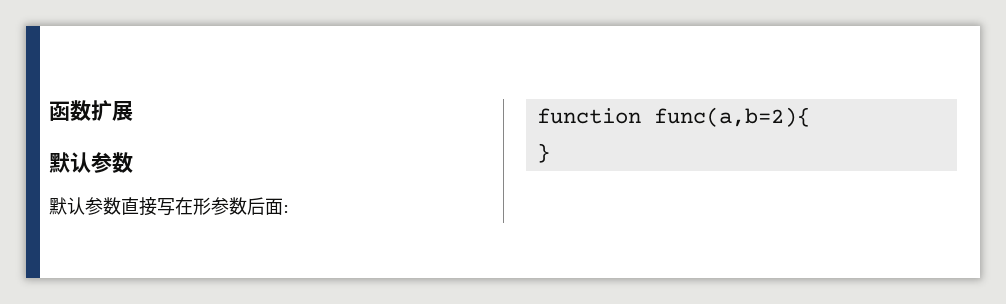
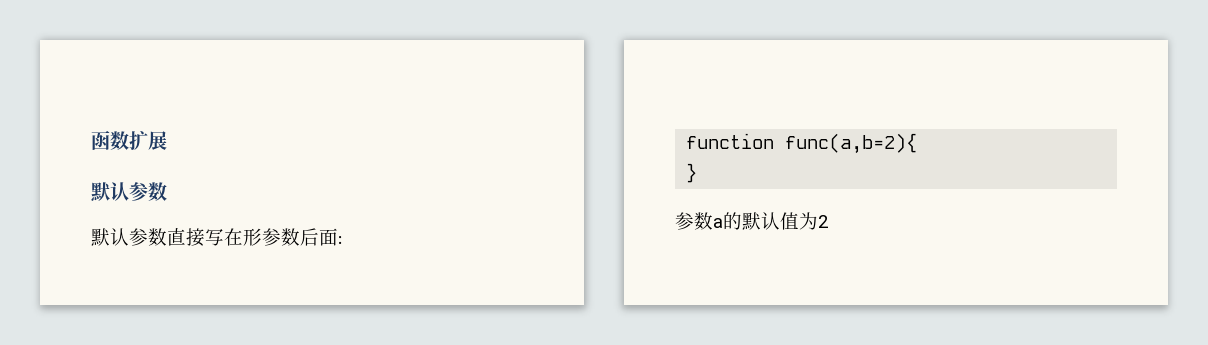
+ 参数a的默认值为2

